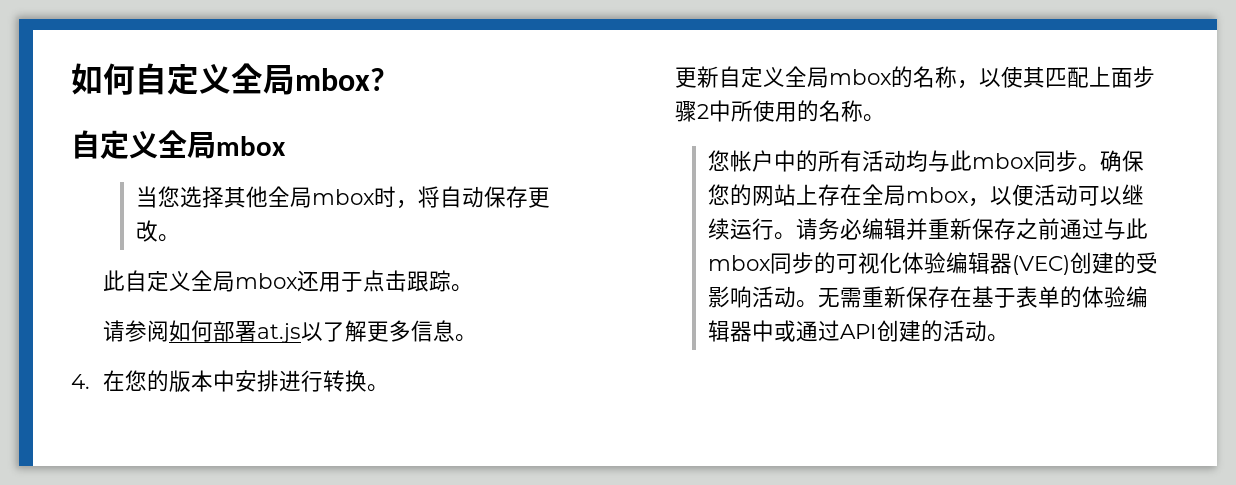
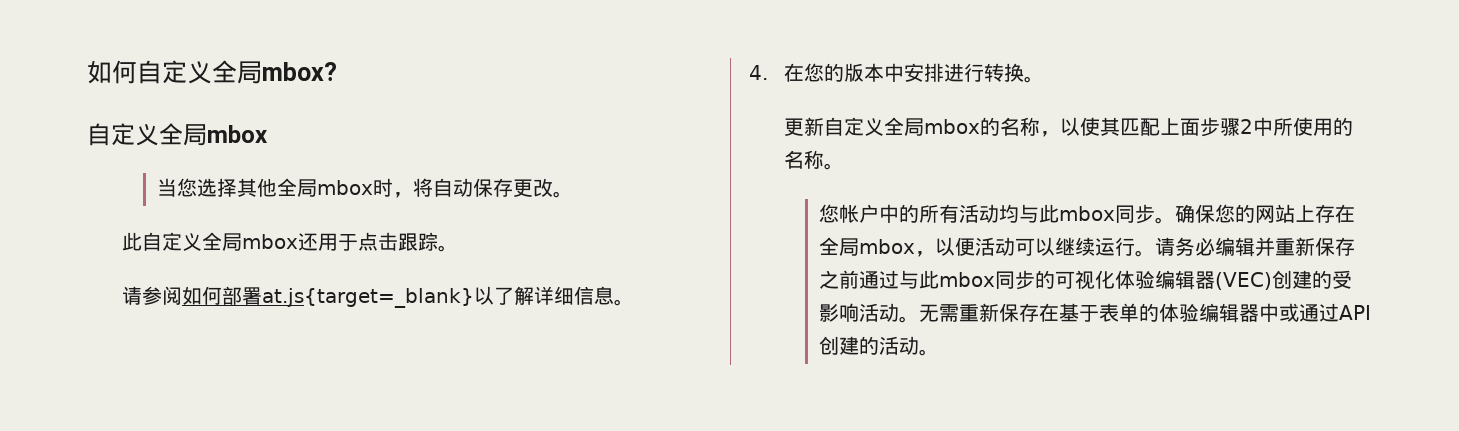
- 请参阅如何部署at.js以了解更多信息。
+ 请参阅如何部署at.js{target=_blank}以了解详细信息。

